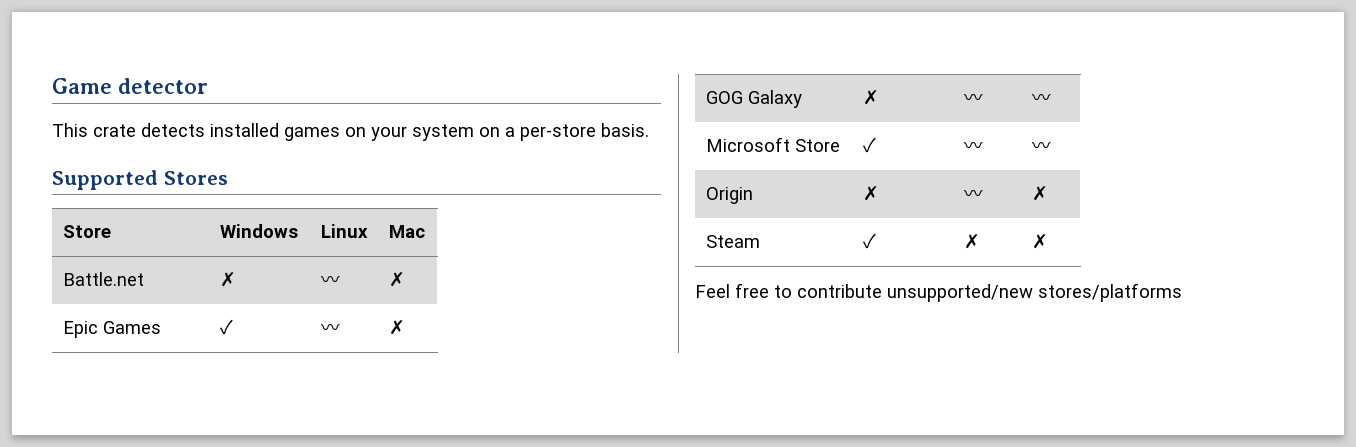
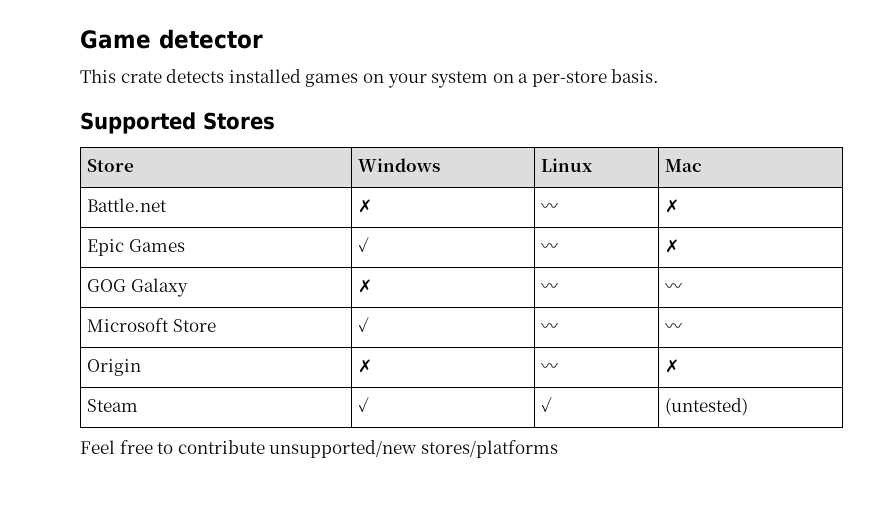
- Steam | ✓ | ✗ | ✗
+ Steam | ✓ | ✓ | (untested)

